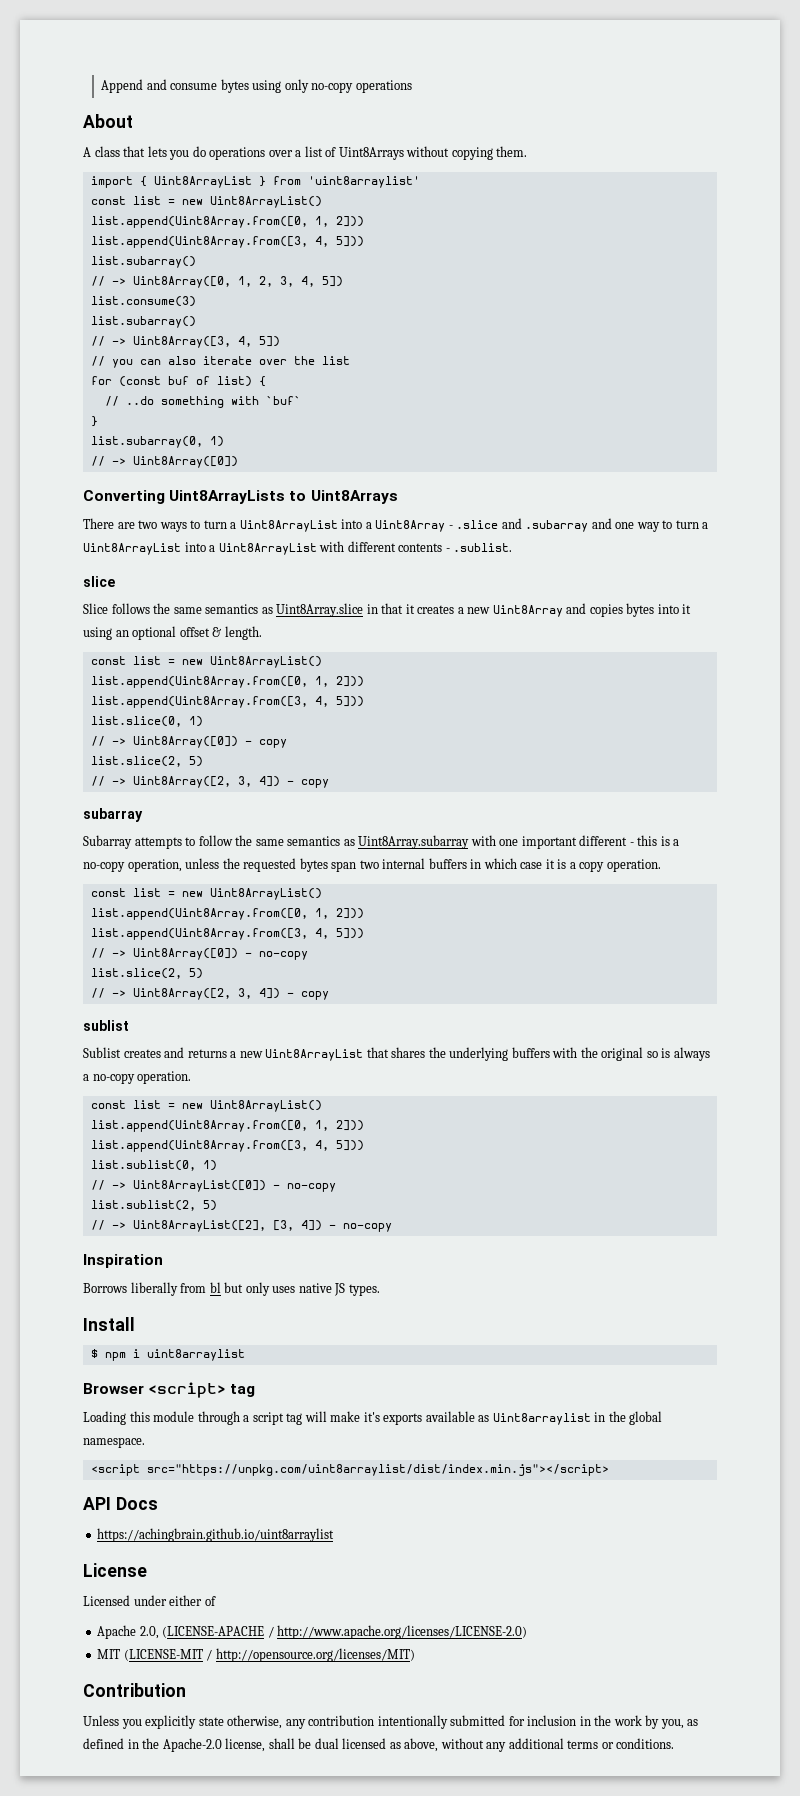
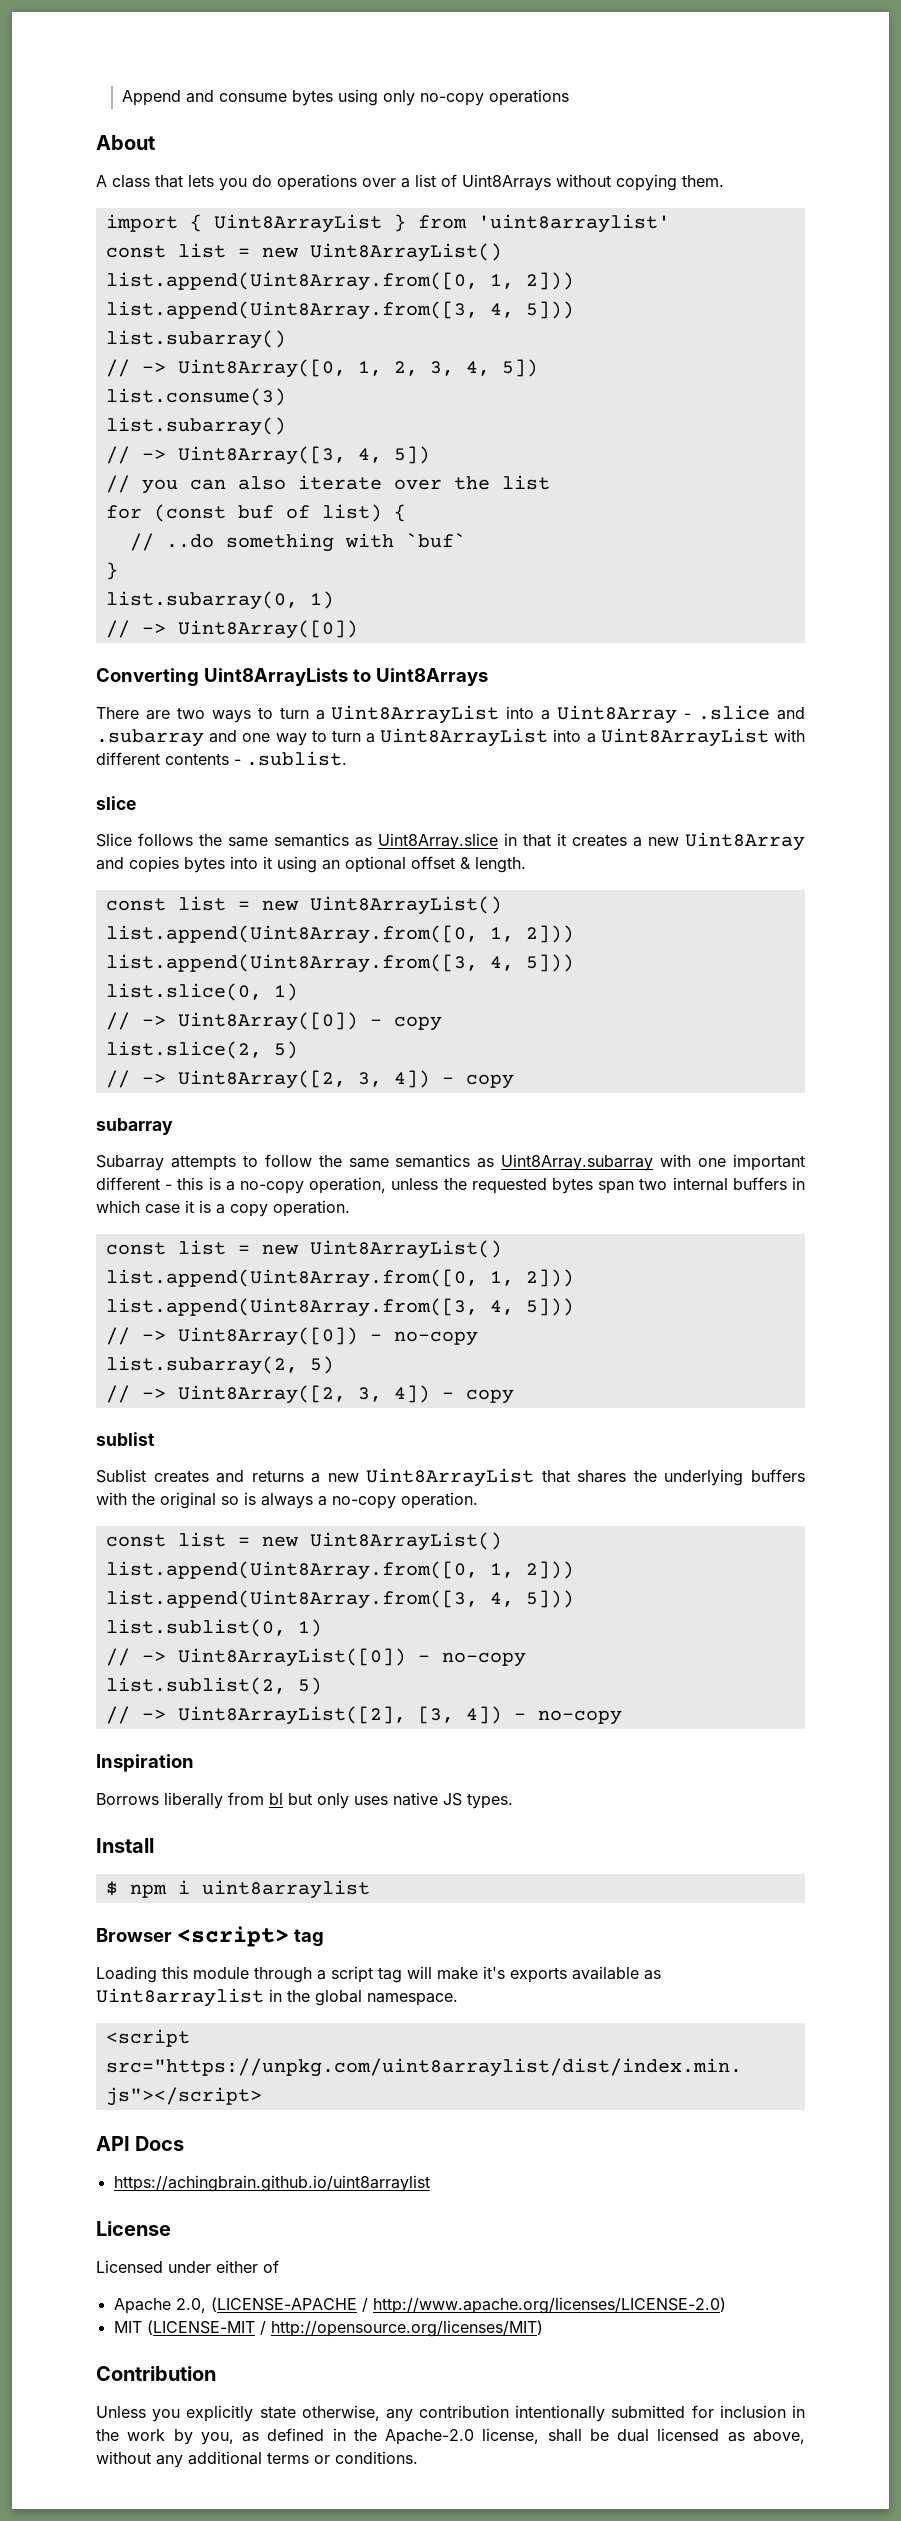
  // -> Uint8Array([0]) - no-copy
- list.slice(2, 5)
+ list.subarray(2, 5)

